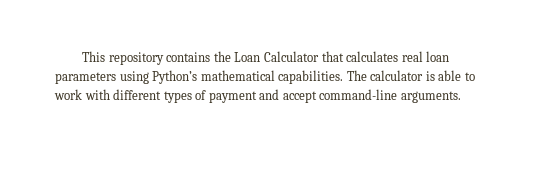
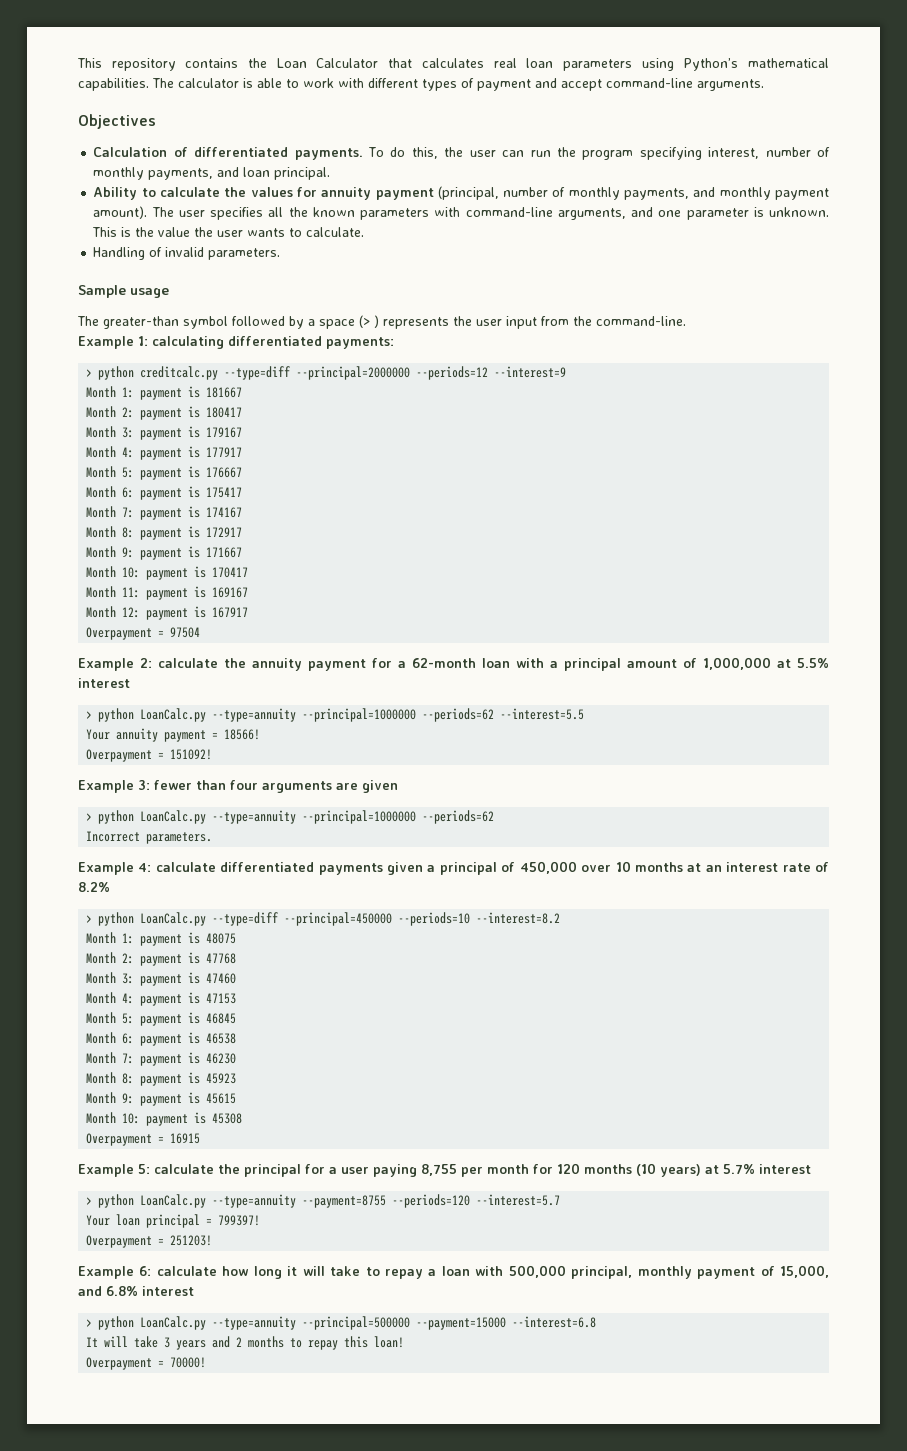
+ Objectives
+ Calculation of differentiated payments. To do this, the user can run the program specifying interest, number of monthly payments, and loan principal.
+ Ability to calculate the values for annuity payment (principal, number of monthly payments, and monthly payment amount). The user specifies all the known parameters with command-line arguments, and one parameter is unknown. This is the value the user wants to calculate.
+ Handling of invalid parameters.
+ Sample usage
+ The greater-than symbol followed by a space (> ) represents the user input from the command-line.
+ Example 1: calculating differentiated payments:
+ > python creditcalc.py --type=diff --principal=2000000 --periods=12 --interest=9
+ Month 1: payment is 181667
+ Month 2: payment is 180417
+ Month 3: payment is 179167
+ Month 4: payment is 177917
+ Month 5: payment is 176667
+ Month 6: payment is 175417
+ Month 7: payment is 174167
+ Month 8: payment is 172917
+ Month 9: payment is 171667
+ Month 10: payment is 170417
+ Month 11: payment is 169167
+ Month 12: payment is 167917
+ Overpayment = 97504
+ Example 2: calculate the annuity payment for a 62-month loan with a principal amount of 1,000,000 at 5.5% interest
+ > python LoanCalc.py --type=annuity --principal=1000000 --periods=62 --interest=5.5
+ Your annuity payment = 18566!
+ Overpayment = 151092!
+ Example 3: fewer than four arguments are given
+ > python LoanCalc.py --type=annuity --principal=1000000 --periods=62
+ Incorrect parameters.
+ Example 4: calculate differentiated payments given a principal of 450,000 over 10 months at an interest rate of 8.2%
+ > python LoanCalc.py --type=diff --principal=450000 --periods=10 --interest=8.2
+ Month 1: payment is 48075
+ Month 2: payment is 47768
+ Month 3: payment is 47460
+ Month 4: payment is 47153
+ Month 5: payment is 46845
+ Month 6: payment is 46538
+ Month 7: payment is 46230
+ Month 8: payment is 45923
+ Month 9: payment is 45615
+ Month 10: payment is 45308
+ Overpayment = 16915
+ Example 5: calculate the principal for a user paying 8,755 per month for 120 months (10 years) at 5.7% interest
+ > python LoanCalc.py --type=annuity --payment=8755 --periods=120 --interest=5.7
+ Your loan principal = 799397!
+ Overpayment = 251203!
+ Example 6: calculate how long it will take to repay a loan with 500,000 principal, monthly payment of 15,000, and 6.8% interest
+ > python LoanCalc.py --type=annuity --principal=500000 --payment=15000 --interest=6.8
+ It will take 3 years and 2 months to repay this loan!
+ Overpayment = 70000!

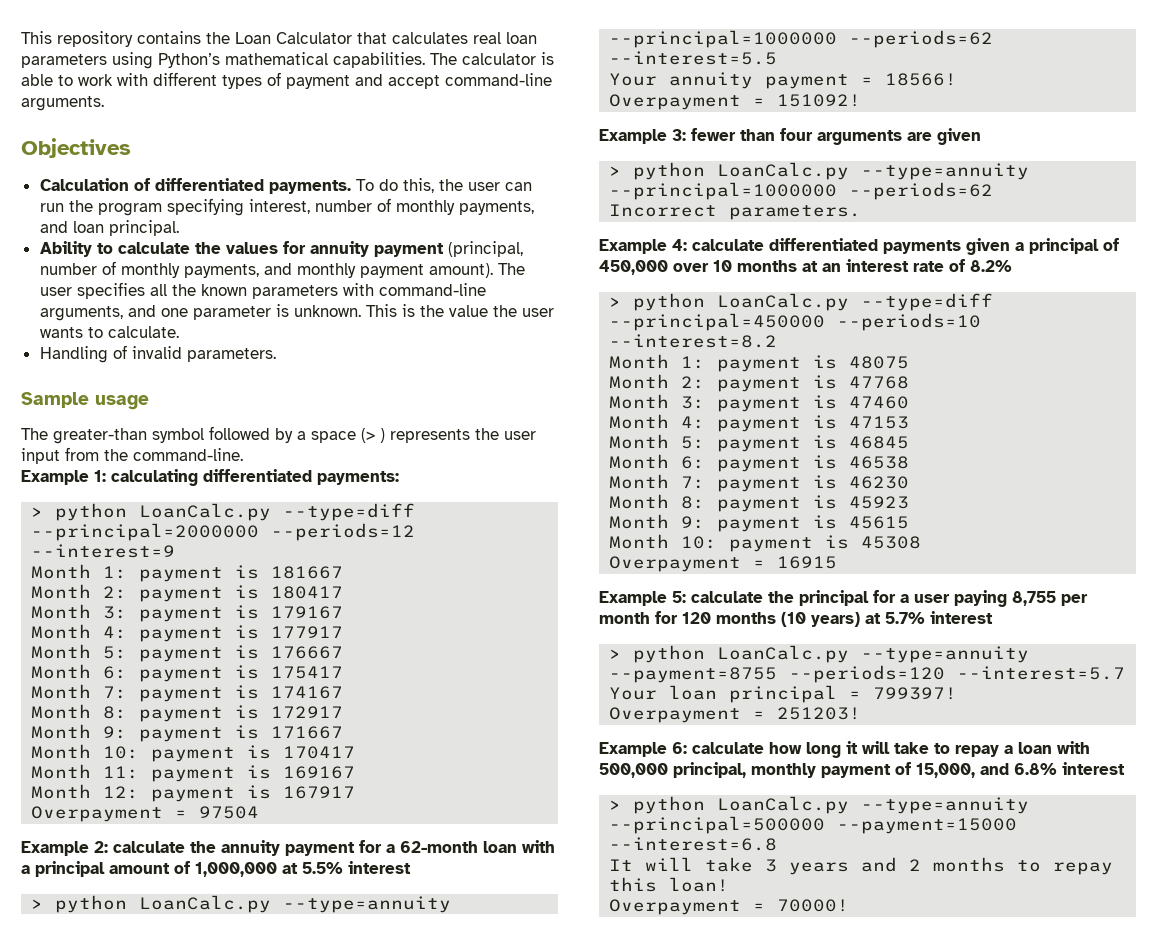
- > python creditcalc.py --type=diff --principal=2000000 --periods=12 --interest=9
+ > python LoanCalc.py --type=diff --principal=2000000 --periods=12 --interest=9

